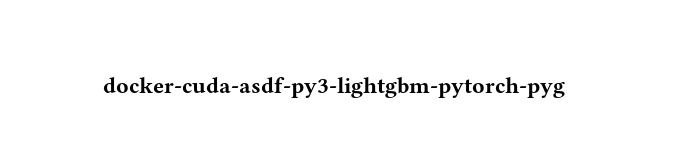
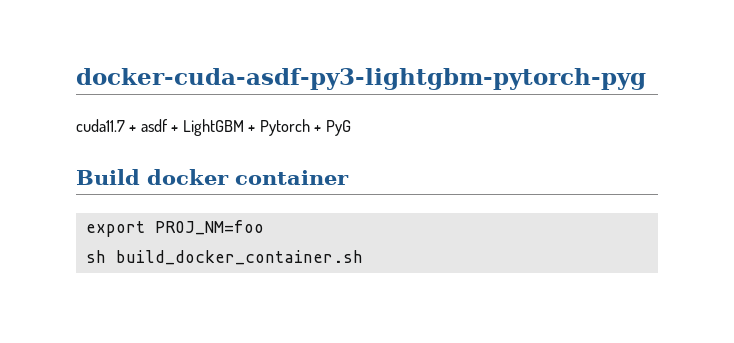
+ cuda11.7 + asdf + LightGBM + Pytorch + PyG
+ Build docker container
+ export PROJ_NM=foo
+ sh build_docker_container.sh

